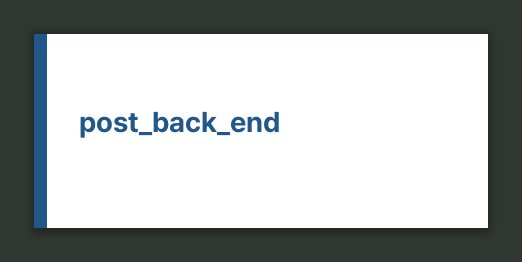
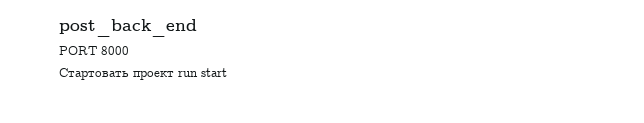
+ PORT 8000
+ Cтартовать проект run start

